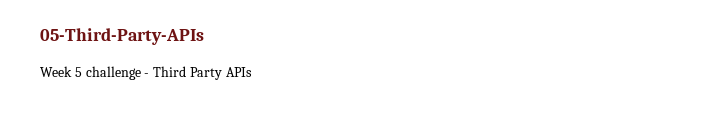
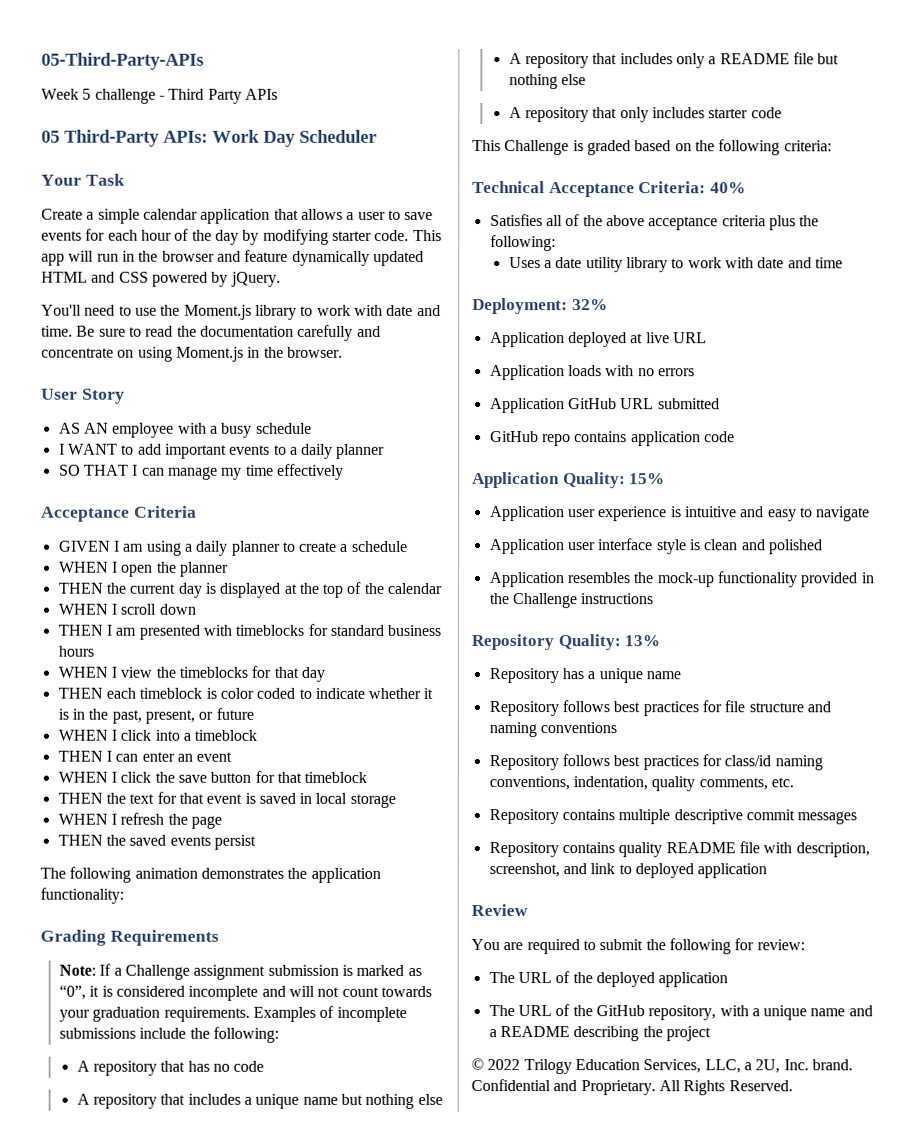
+ 05 Third-Party APIs: Work Day Scheduler
+ Your Task
+ Create a simple calendar application that allows a user to save events for each hour of the day by modifying starter code. This app will run in the browser and feature dynamically updated HTML and CSS powered by jQuery.
+ You'll need to use the Moment.js library to work with date and time. Be sure to read the documentation carefully and concentrate on using Moment.js in the browser.
+ User Story
+ AS AN employee with a busy schedule
+ I WANT to add important events to a daily planner
+ SO THAT I can manage my time effectively
+ Acceptance Criteria
+ GIVEN I am using a daily planner to create a schedule
+ WHEN I open the planner
+ THEN the current day is displayed at the top of the calendar
+ WHEN I scroll down
+ THEN I am presented with timeblocks for standard business hours
+ WHEN I view the timeblocks for that day
+ THEN each timeblock is color coded to indicate whether it is in the past, present, or future
+ WHEN I click into a timeblock
+ THEN I can enter an event
+ WHEN I click the save button for that timeblock
+ THEN the text for that event is saved in local storage
+ WHEN I refresh the page
+ THEN the saved events persist
+ The following animation demonstrates the application functionality:
+ Grading Requirements
+ Note: If a Challenge assignment submission is marked as “0”, it is considered incomplete and will not count towards your graduation requirements. Examples of incomplete submissions include the following:
+ A repository that has no code
+ A repository that includes a unique name but nothing else
+ A repository that includes only a README file but nothing else
+ A repository that only includes starter code
+ This Challenge is graded based on the following criteria:
+ Technical Acceptance Criteria: 40%
+ Satisfies all of the above acceptance criteria plus the following:
+ Uses a date utility library to work with date and time
+ Deployment: 32%
+ Application deployed at live URL
+ Application loads with no errors
+ Application GitHub URL submitted
+ GitHub repo contains application code
+ Application Quality: 15%
+ Application user experience is intuitive and easy to navigate
+ Application user interface style is clean and polished
+ Application resembles the mock-up functionality provided in the Challenge instructions
+ Repository Quality: 13%
+ Repository has a unique name
+ Repository follows best practices for file structure and naming conventions
+ Repository follows best practices for class/id naming conventions, indentation, quality comments, etc.
+ Repository contains multiple descriptive commit messages
+ Repository contains quality README file with description, screenshot, and link to deployed application
+ Review
+ You are required to submit the following for review:
+ The URL of the deployed application
+ The URL of the GitHub repository, with a unique name and a README describing the project
+ © 2022 Trilogy Education Services, LLC, a 2U, Inc. brand. Confidential and Proprietary. All Rights Reserved.

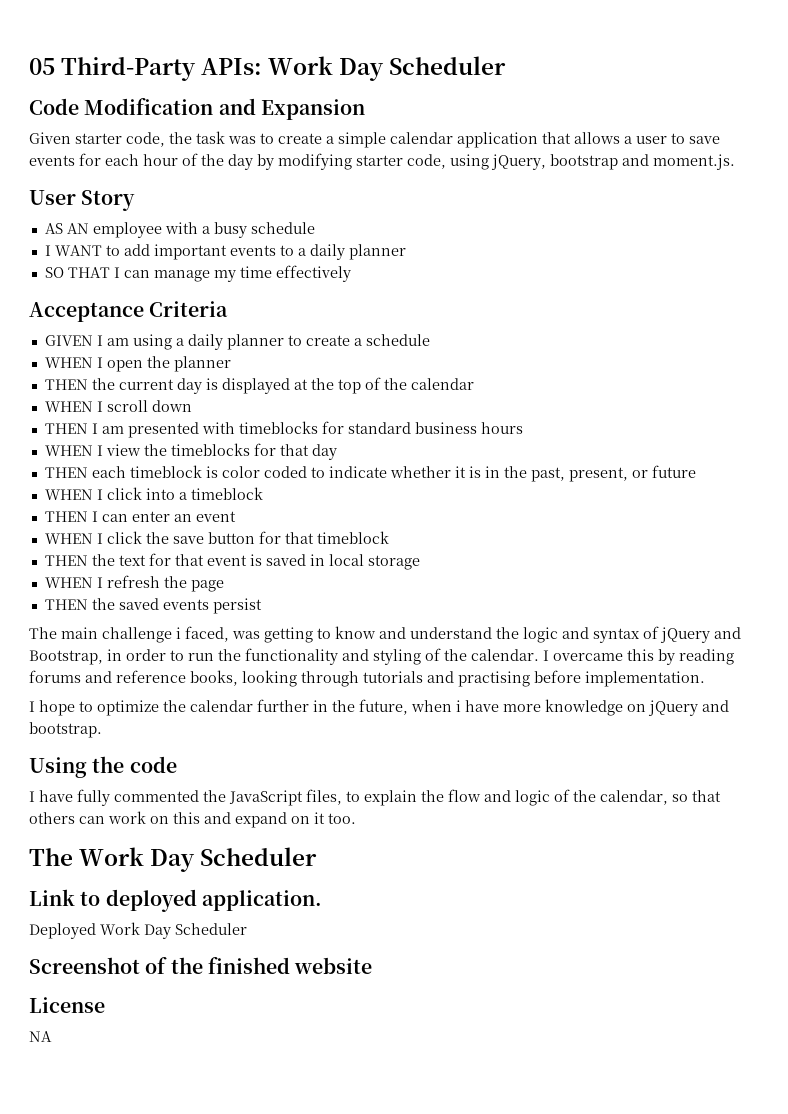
- 05-Third-Party-APIs
- Week 5 challenge - Third Party APIs
- Your Task
- Create a simple calendar application that allows a user to save events for each hour of the day by modifying starter code. This app will run in the browser and feature dynamically updated HTML and CSS powered by jQuery.
- You'll need to use the Moment.js library to work with date and time. Be sure to read the documentation carefully and concentrate on using Moment.js in the browser.
+ Code Modification and Expansion
+ Given starter code, the task was to create a simple calendar application that allows a user to save events for each hour of the day by modifying starter code, using jQuery, bootstrap and moment.js.
- The following animation demonstrates the application functionality:
- Grading Requirements
- Note: If a Challenge assignment submission is marked as “0”, it is considered incomplete and will not count towards your graduation requirements. Examples of incomplete submissions include the following:
- A repository that has no code
- A repository that includes a unique name but nothing else
- A repository that includes only a README file but nothing else
- A repository that only includes starter code
- This Challenge is graded based on the following criteria:
- Technical Acceptance Criteria: 40%
- Satisfies all of the above acceptance criteria plus the following:
- Uses a date utility library to work with date and time
- Deployment: 32%
- Application deployed at live URL
- Application loads with no errors
- Application GitHub URL submitted
- GitHub repo contains application code
- Application Quality: 15%
- Application user experience is intuitive and easy to navigate
- Application user interface style is clean and polished
- Application resembles the mock-up functionality provided in the Challenge instructions
- Repository Quality: 13%
- Repository has a unique name
- Repository follows best practices for file structure and naming conventions
- Repository follows best practices for class/id naming conventions, indentation, quality comments, etc.
- Repository contains multiple descriptive commit messages
- Repository contains quality README file with description, screenshot, and link to deployed application
- Review
- You are required to submit the following for review:
- The URL of the deployed application
- The URL of the GitHub repository, with a unique name and a README describing the project
- © 2022 Trilogy Education Services, LLC, a 2U, Inc. brand. Confidential and Proprietary. All Rights Reserved.
+ The main challenge i faced, was getting to know and understand the logic and syntax of jQuery and Bootstrap, in order to run the functionality and styling of the calendar. I overcame this by reading forums and reference books, looking through tutorials and practising before implementation.
+ I hope to optimize the calendar further in the future, when i have more knowledge on jQuery and bootstrap.
+ Using the code
+ I have fully commented the JavaScript files, to explain the flow and logic of the calendar, so that others can work on this and expand on it too.
+ The Work Day Scheduler
+ Link to deployed application.
+ Deployed Work Day Scheduler
+ Screenshot of the finished website
+ License
+ NA

